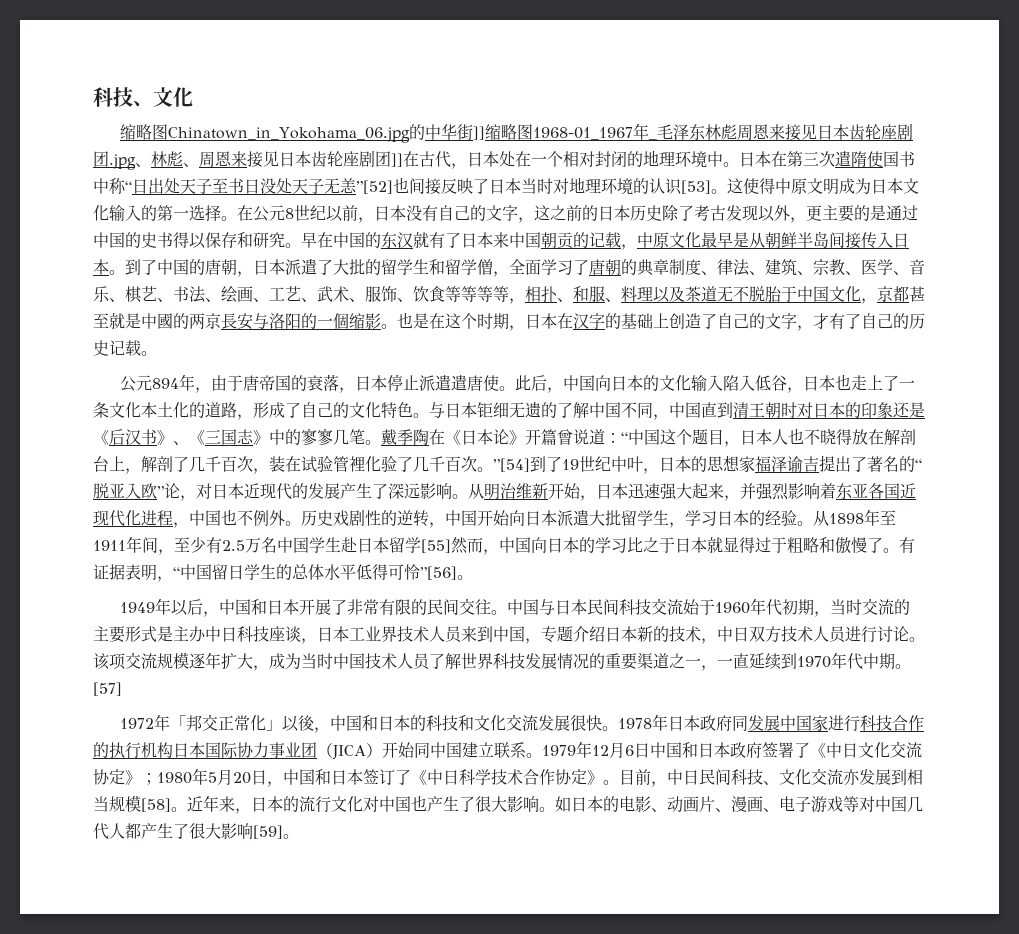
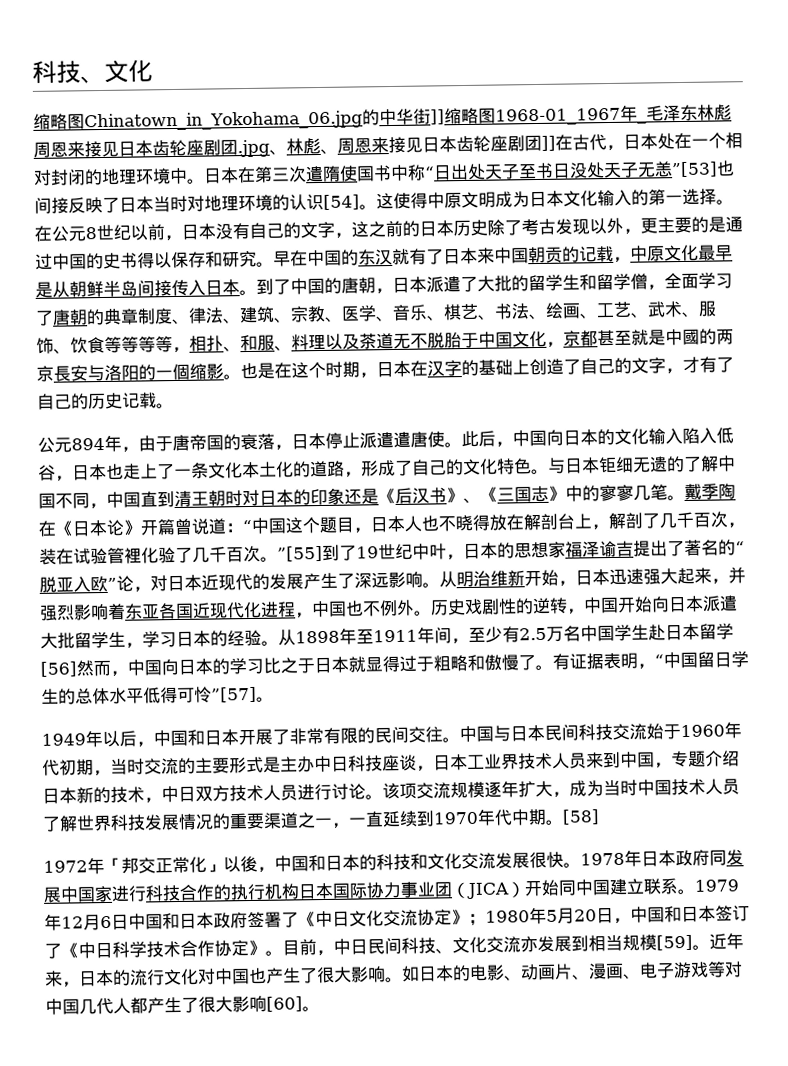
- 日本在第三次遣隋使国书中称“日出处天子至书日没处天子无恙”[52]也间接反映了日本当时对地理环境的认识[53]。
+ 日本在第三次遣隋使国书中称“日出处天子至书日没处天子无恙”[53]也间接反映了日本当时对地理环境的认识[54]。
- 戴季陶在《日本论》开篇曾说道：“中国这个题目，日本人也不晓得放在解剖台上，解剖了几千百次，装在试验管裡化验了几千百次。”[54]到了19世纪中叶，日本的思想家福泽谕吉提出了著名的“脱亚入欧”论，对日本近现代的发展产生了深远影响。
+ 戴季陶在《日本论》开篇曾说道：“中国这个题目，日本人也不晓得放在解剖台上，解剖了几千百次，装在试验管裡化验了几千百次。”[55]到了19世纪中叶，日本的思想家福泽谕吉提出了著名的“脱亚入欧”论，对日本近现代的发展产生了深远影响。
- 从1898年至1911年间，至少有2.5万名中国学生赴日本留学[55]然而，中国向日本的学习比之于日本就显得过于粗略和傲慢了。
+ 从1898年至1911年间，至少有2.5万名中国学生赴日本留学[56]然而，中国向日本的学习比之于日本就显得过于粗略和傲慢了。
- 有证据表明，“中国留日学生的总体水平低得可怜”[56]。
+ 有证据表明，“中国留日学生的总体水平低得可怜”[57]。
- [57]
+ [58]
- 目前，中日民间科技、文化交流亦发展到相当规模[58]。
+ 目前，中日民间科技、文化交流亦发展到相当规模[59]。
- 如日本的电影、动画片、漫画、电子游戏等对中国几代人都产生了很大影响[59]。
+ 如日本的电影、动画片、漫画、电子游戏等对中国几代人都产生了很大影响[60]。

